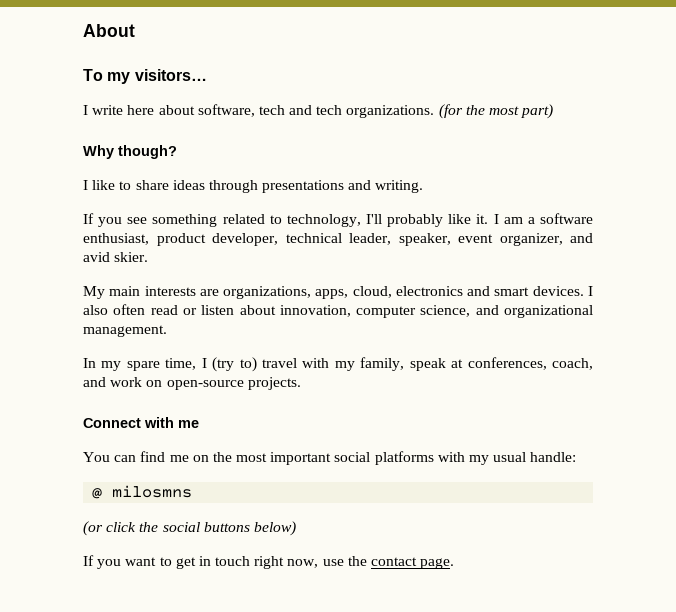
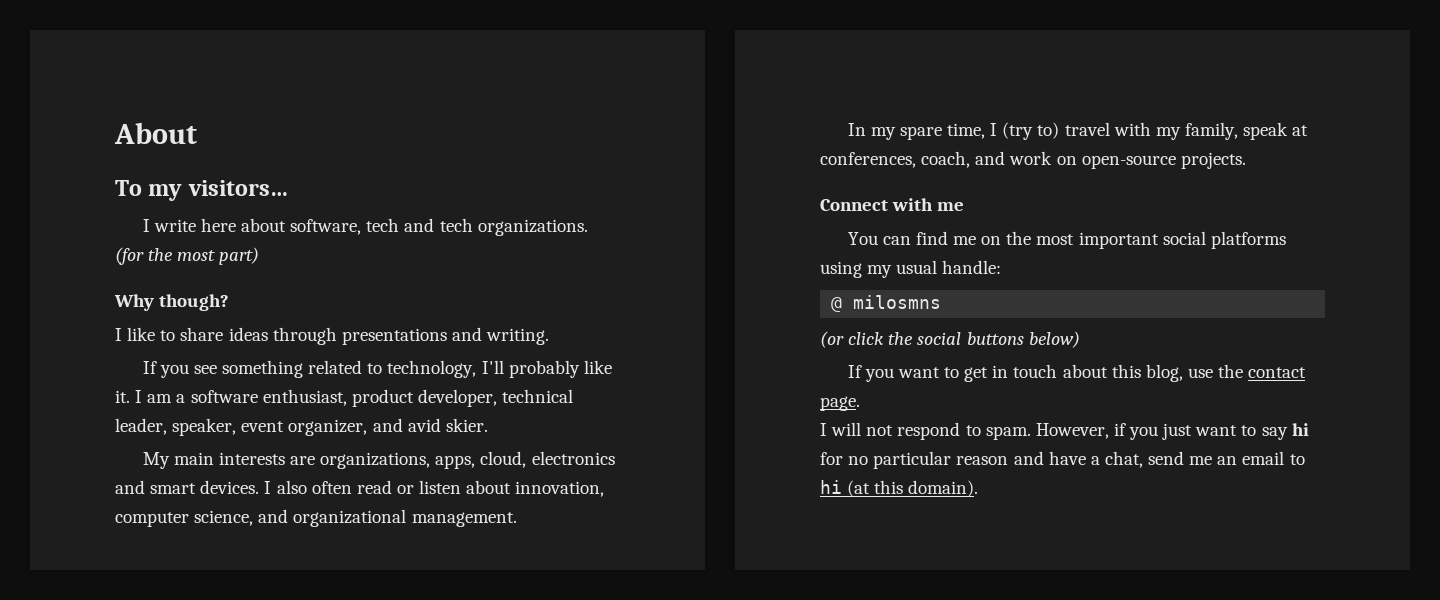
- You can find me on the most important social platforms with my usual handle:
+ You can find me on the most important social platforms using my usual handle:
- If you want to get in touch right now, use the contact page.
+ If you want to get in touch about this blog, use the contact page.
+ I will not respond to spam. However, if you just want to say hi for no particular reason and have a chat, send me an email to hi (at this domain).

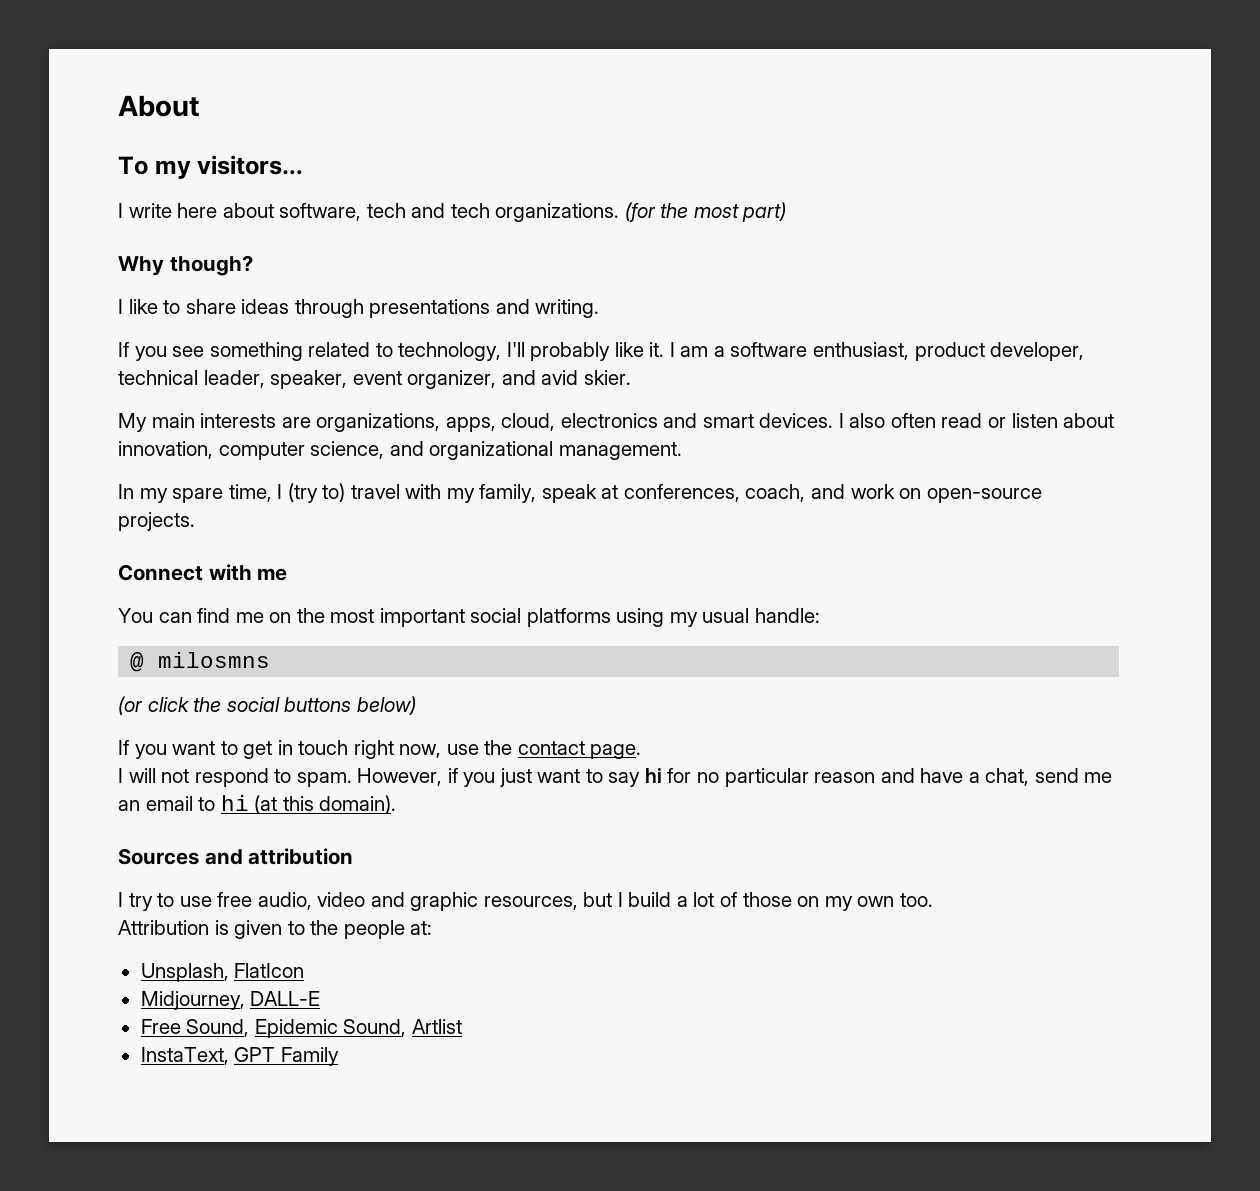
- If you want to get in touch about this blog, use the contact page.
+ If you want to get in touch right now, use the contact page.
+ Sources and attribution
+ I try to use free audio, video and graphic resources, but I build a lot of those on my own too.
+ Attribution is given to the people at:
+ Unsplash, FlatIcon
+ Midjourney, DALL-E
+ Free Sound, Epidemic Sound, Artlist
+ InstaText, GPT Family

